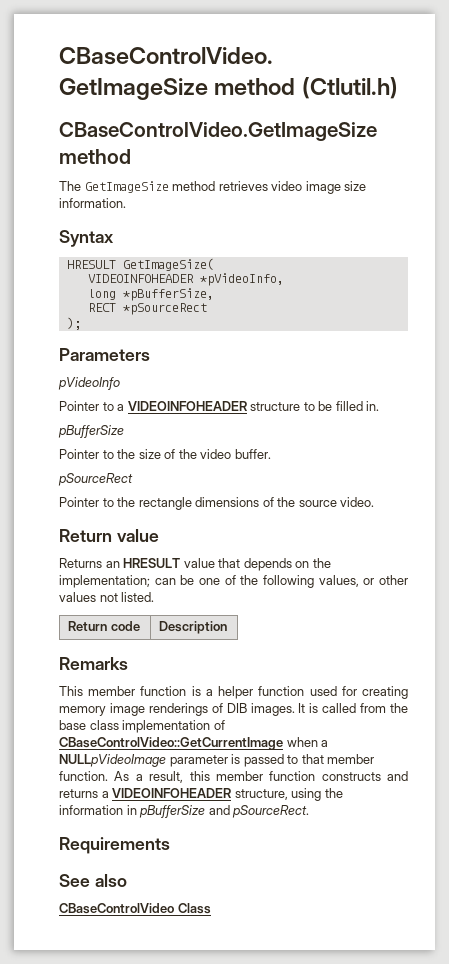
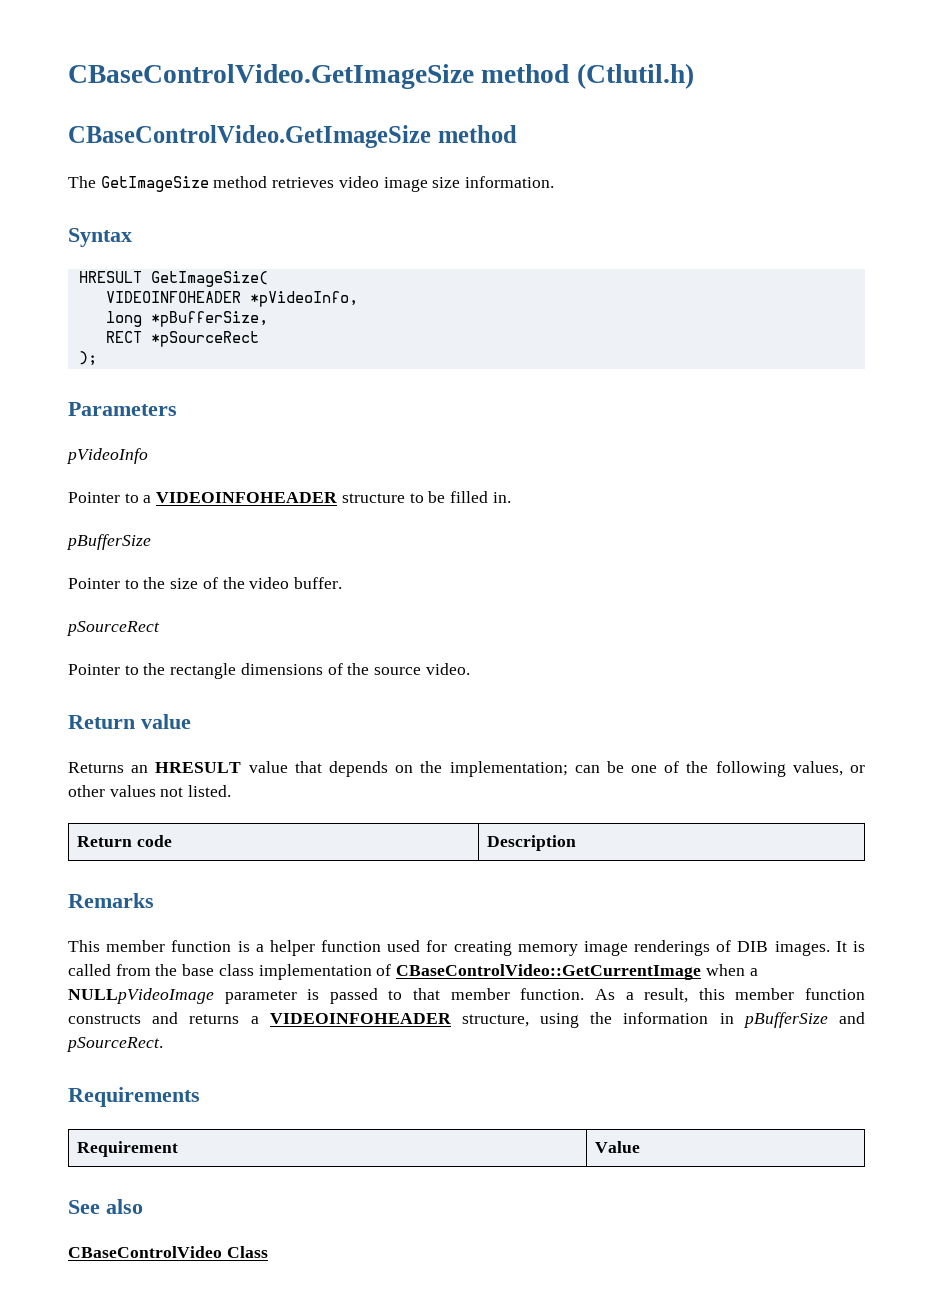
+ Requirement | Value

